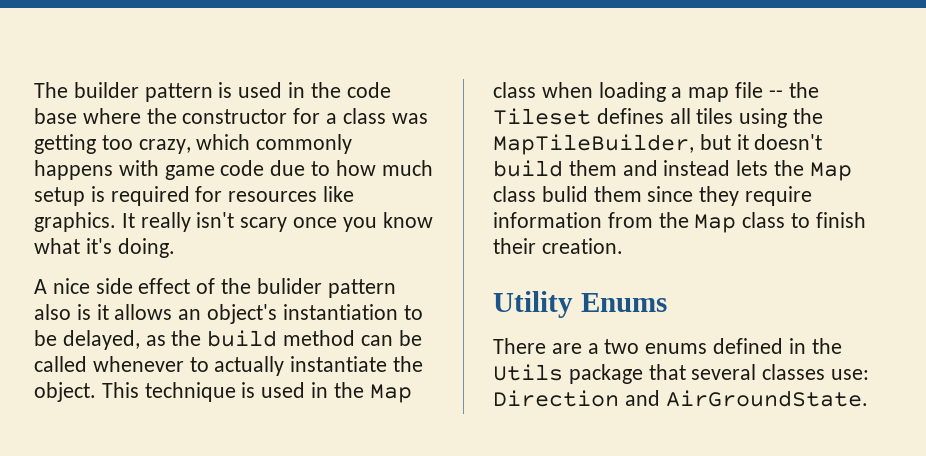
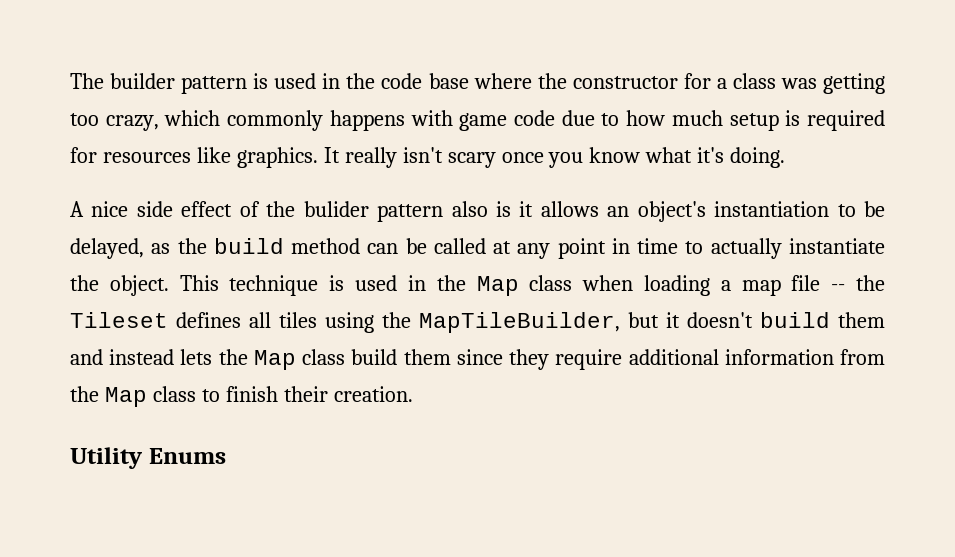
- A nice side effect of the bulider pattern also is it allows an object's instantiation to be delayed, as the build method can be called whenever to actually instantiate the object.
+ A nice side effect of the bulider pattern also is it allows an object's instantiation to be delayed, as the build method can be called at any point in time to actually instantiate the object.
- This technique is used in the Map class when loading a map file -- the Tileset defines all tiles using the MapTileBuilder, but it doesn't build them and instead lets the Map class bulid them since they require information from the Map class to finish their creation.
+ This technique is used in the Map class when loading a map file -- the Tileset defines all tiles using the MapTileBuilder, but it doesn't build them and instead lets the Map class build them since they require additional information from the Map class to finish their creation.
- There are a two enums defined in the Utils package that several classes use: Direction and AirGroundState.

